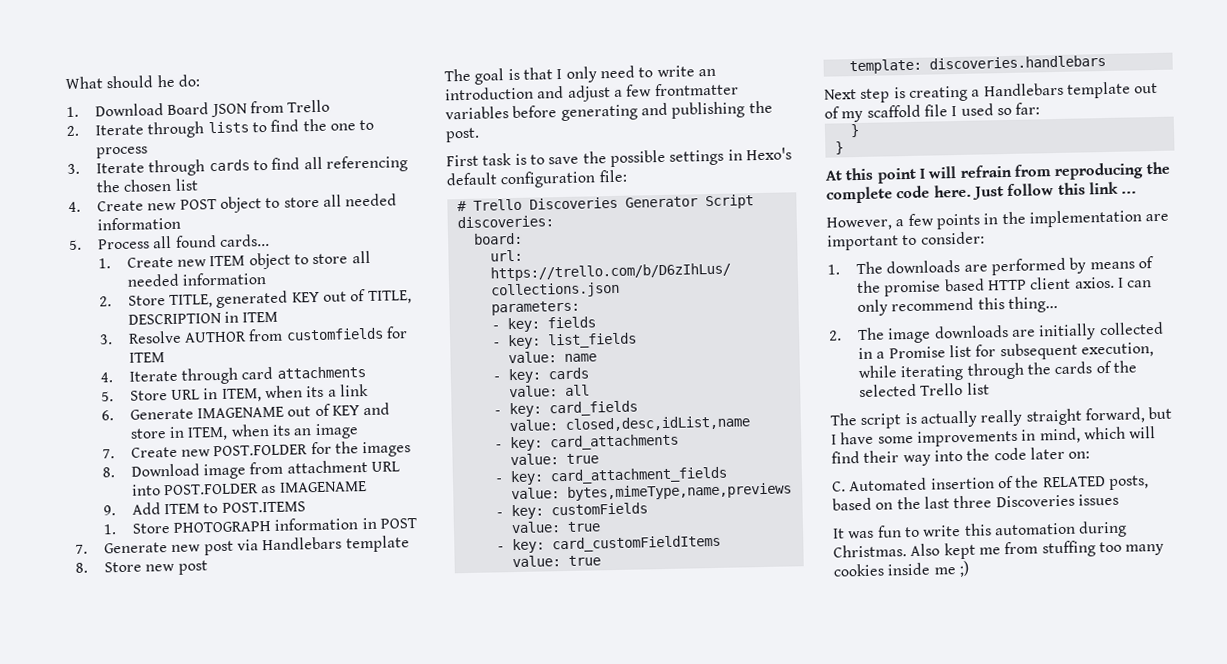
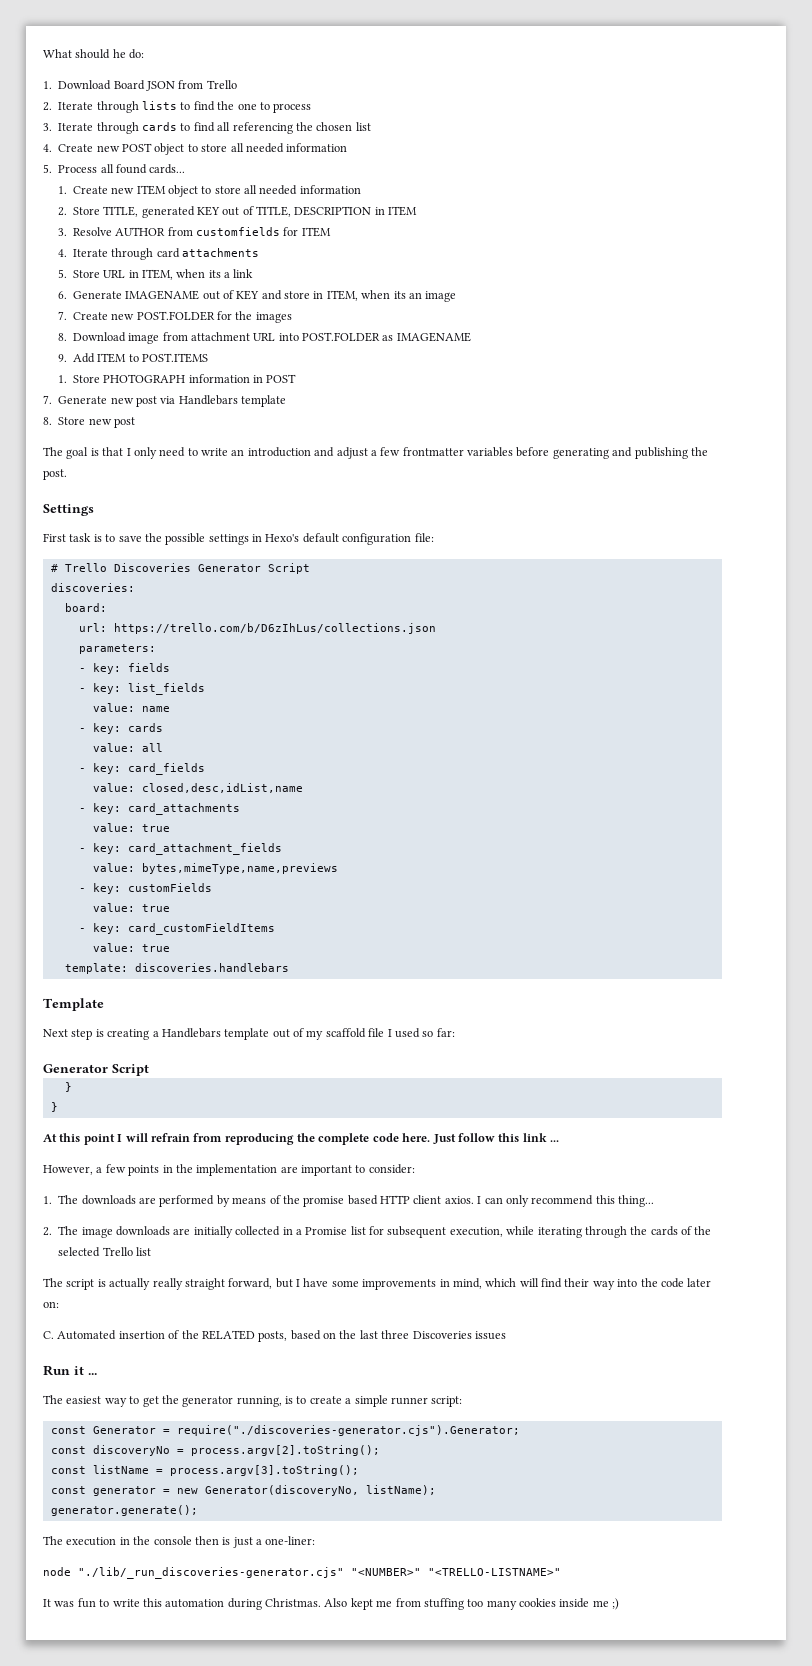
+ Settings
+ Template
  Next step is creating a Handlebars template out of my scaffold file I used so far:
+ Generator Script
+ Run it ...
+ The easiest way to get the generator running, is to create a simple runner script:
+ const Generator = require("./discoveries-generator.cjs").Generator;
+ const discoveryNo = process.argv[2].toString();
+ const listName = process.argv[3].toString();
+ const generator = new Generator(discoveryNo, listName);
+ generator.generate();
+ The execution in the console then is just a one-liner:
+ node "./lib/_run_discoveries-generator.cjs" "<NUMBER>" "<TRELLO-LISTNAME>"

